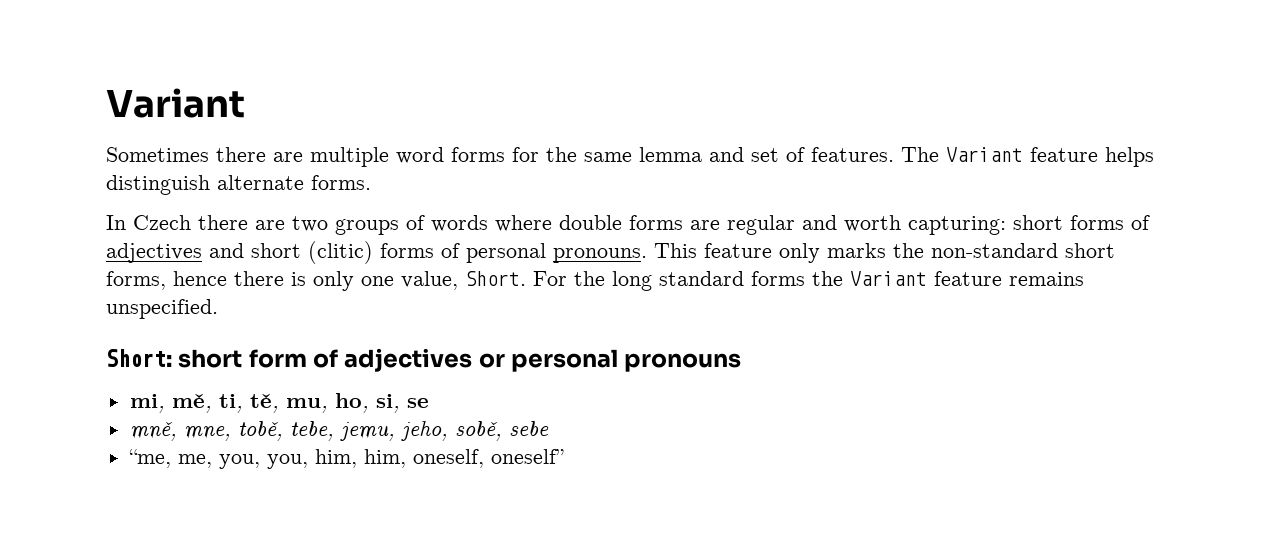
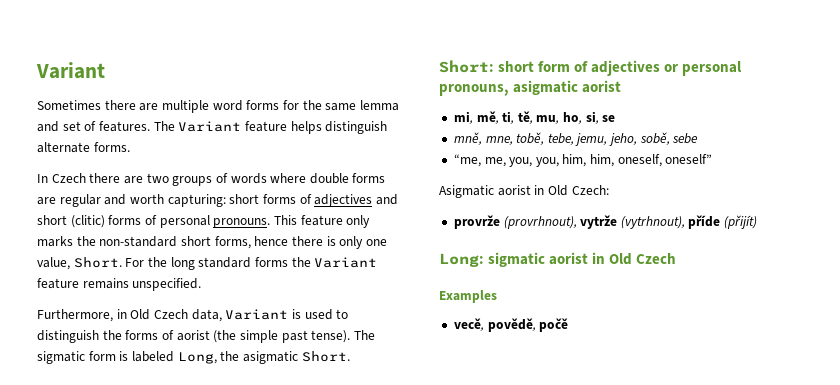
+ Furthermore, in Old Czech data, Variant is used to distinguish the forms of aorist (the simple past tense). The sigmatic form is labeled Long, the asigmatic Short.
- Short: short form of adjectives or personal pronouns
+ Short: short form of adjectives or personal pronouns, asigmatic aorist
+ Asigmatic aorist in Old Czech:
+ provrže (provrhnout), vytrže (vytrhnout), příde (přijít)
+ Long: sigmatic aorist in Old Czech
+ Examples
+ vecě, povědě, počě

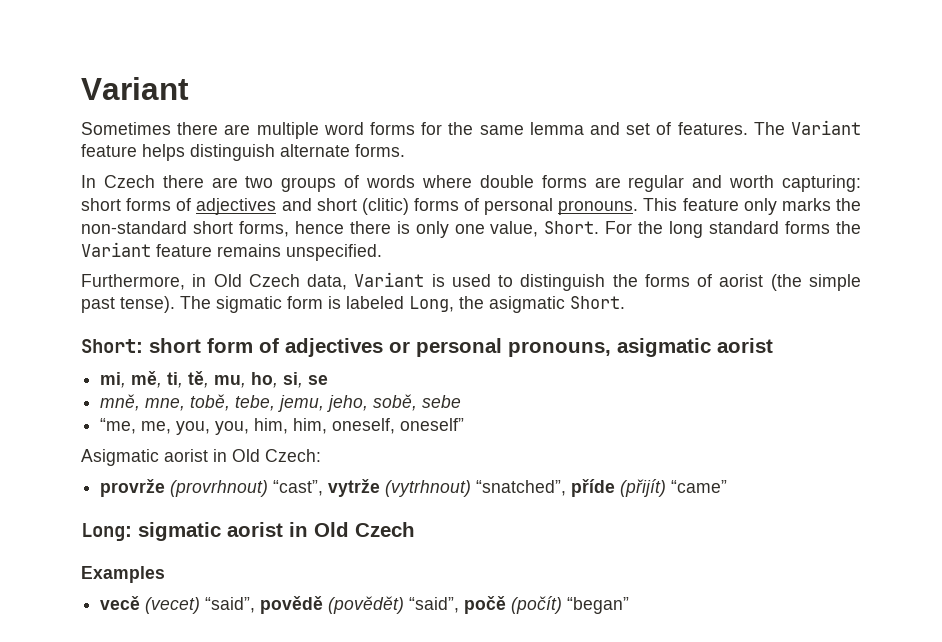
- provrže (provrhnout), vytrže (vytrhnout), příde (přijít)
+ provrže (provrhnout) “cast”, vytrže (vytrhnout) “snatched”, příde (přijít) “came”
- vecě, povědě, počě
+ vecě (vecet) “said”, povědě (povědět) “said”, počě (počít) “began”

